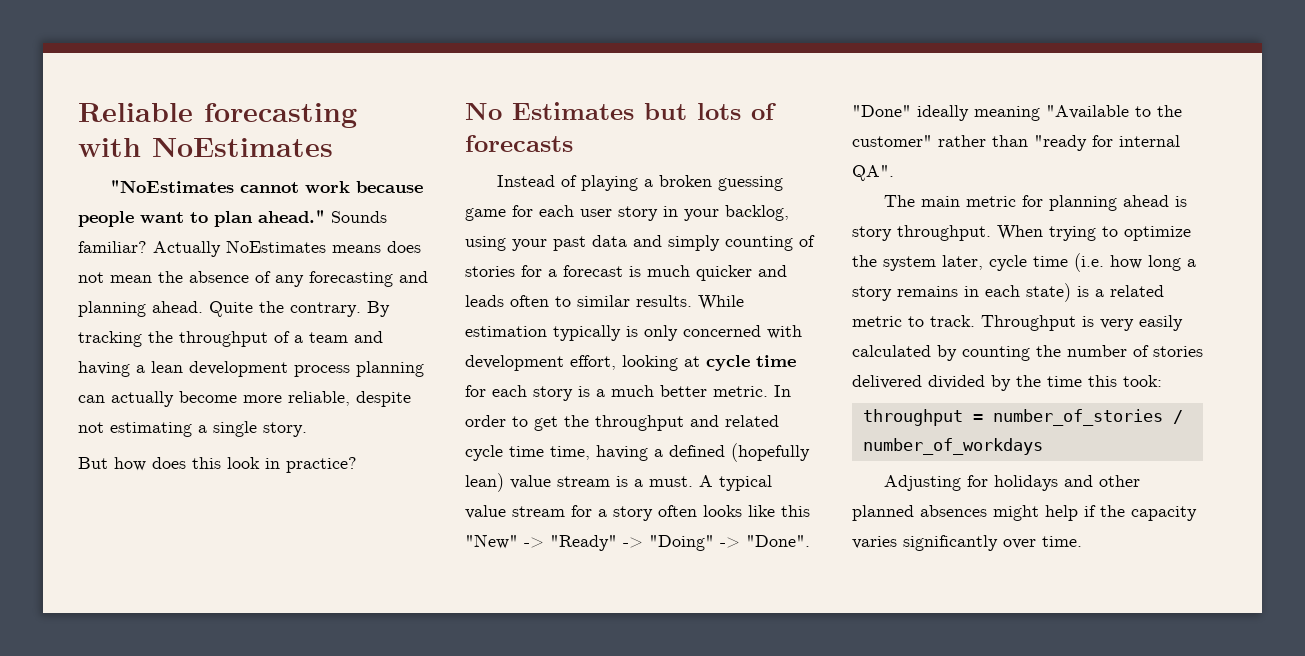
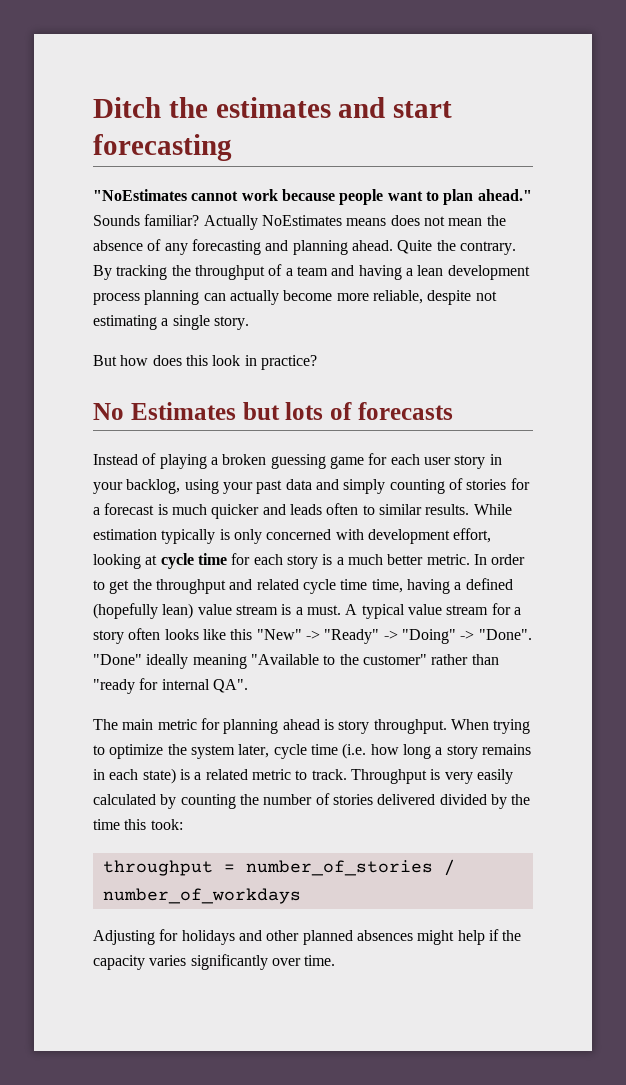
- Reliable forecasting with NoEstimates
+ Ditch the estimates and start forecasting

